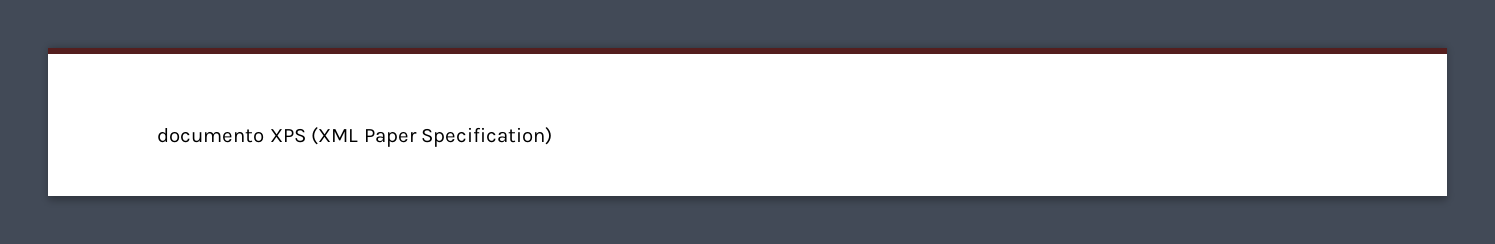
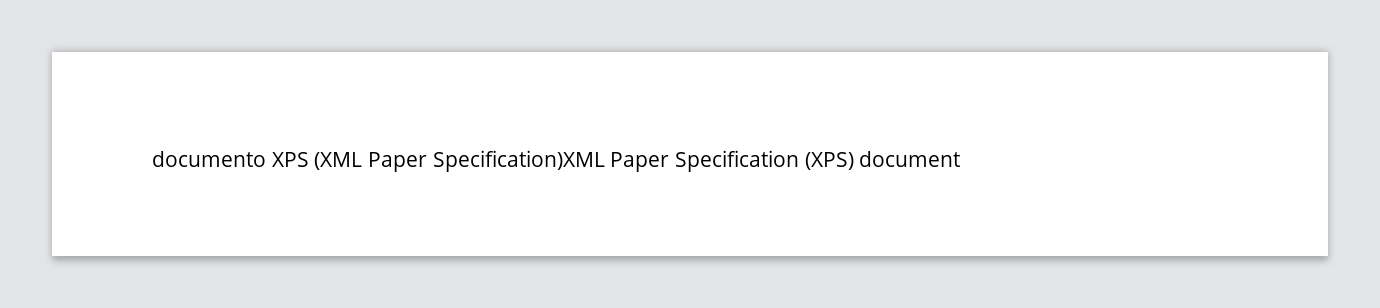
- documento XPS (XML Paper Specification)
+ documento XPS (XML Paper Specification)XML Paper Specification (XPS) document

